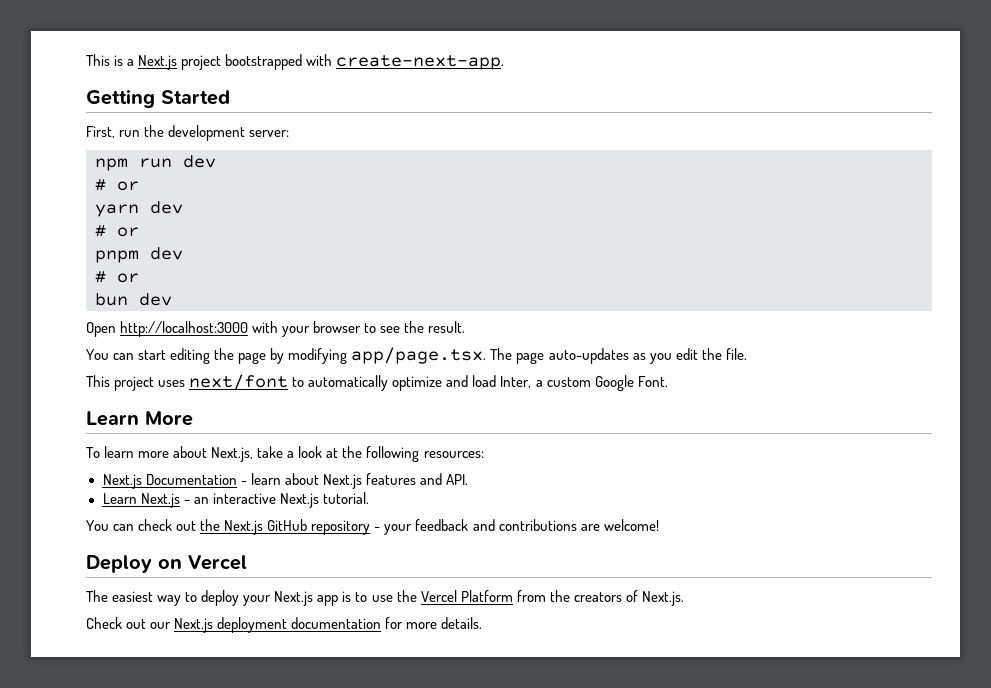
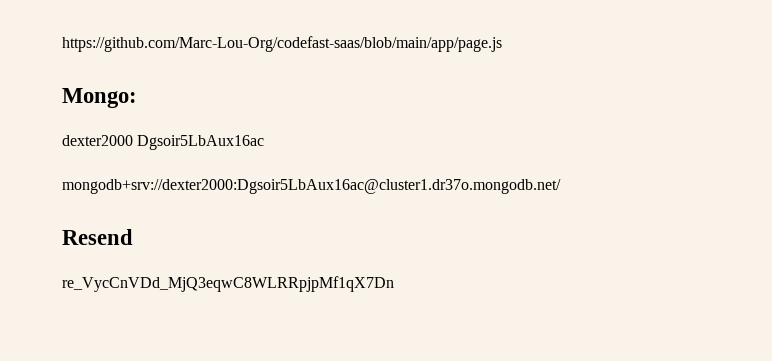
- This is a Next.js project bootstrapped with create-next-app.
- Getting Started
- First, run the development server:
- npm run dev
- # or
- yarn dev
- # or
- pnpm dev
- # or
- bun dev
- Open http://localhost:3000 with your browser to see the result.
- You can start editing the page by modifying app/page.tsx. The page auto-updates as you edit the file.
- This project uses next/font to automatically optimize and load Inter, a custom Google Font.
- Learn More
- To learn more about Next.js, take a look at the following resources:
- Next.js Documentation - learn about Next.js features and API.
- Learn Next.js - an interactive Next.js tutorial.
- You can check out the Next.js GitHub repository - your feedback and contributions are welcome!
- Deploy on Vercel
- The easiest way to deploy your Next.js app is to use the Vercel Platform from the creators of Next.js.
- Check out our Next.js deployment documentation for more details.
+ https://github.com/Marc-Lou-Org/codefast-saas/blob/main/app/page.js
+ Mongo:
+ dexter2000 Dgsoir5LbAux16ac
+ mongodb+srv://dexter2000:Dgsoir5LbAux16ac@cluster1.dr37o.mongodb.net/
+ Resend
+ re_VycCnVDd_MjQ3eqwC8WLRRpjpMf1qX7Dn

